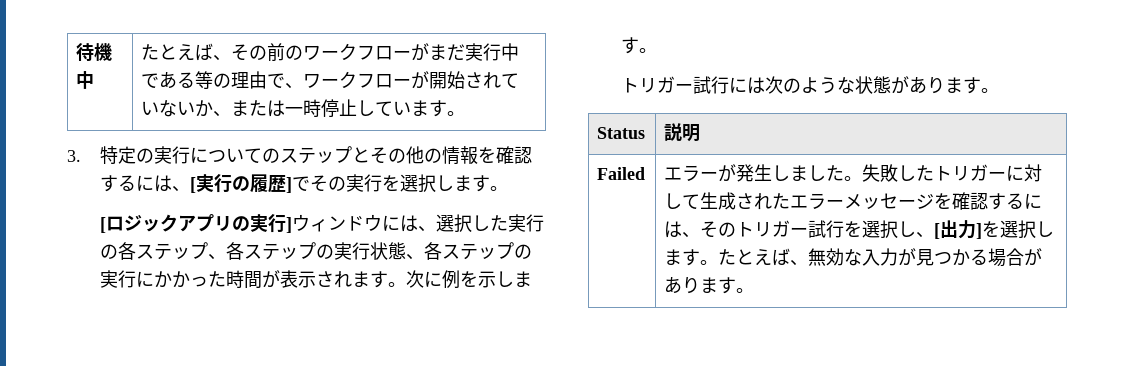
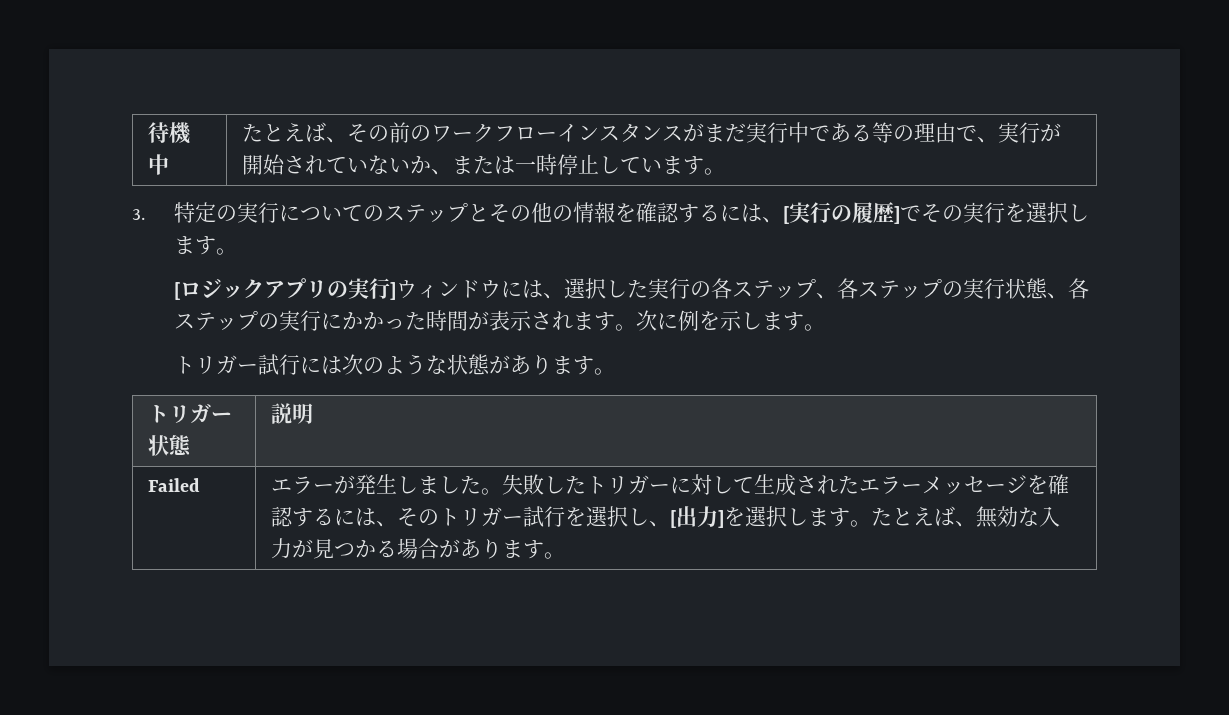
- 待機中 | たとえば、その前のワークフローがまだ実行中である等の理由で、ワークフローが開始されていないか、または一時停止しています。
+ 待機中 | たとえば、その前のワークフローインスタンスがまだ実行中である等の理由で、実行が開始されていないか、または一時停止しています。
- Status | 説明
+ トリガー状態 | 説明

